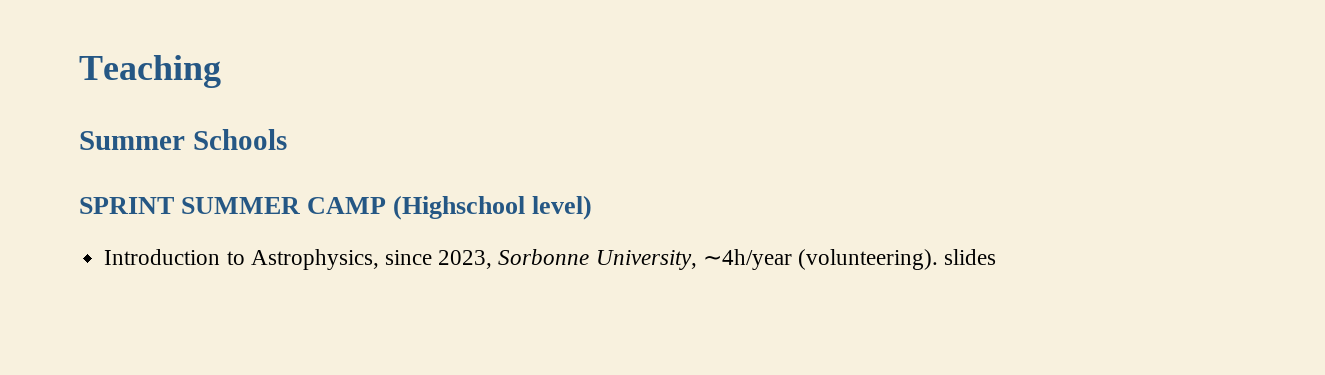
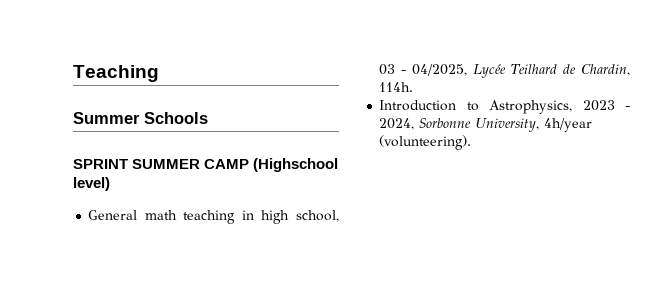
- Introduction to Astrophysics, since 2023, Sorbonne University, ∼4h/year (volunteering). slides
+ General math teaching in high school, 03 - 04/2025, Lycée Teilhard de Chardin, 114h.
+ Introduction to Astrophysics, 2023 - 2024, Sorbonne University, 4h/year (volunteering).

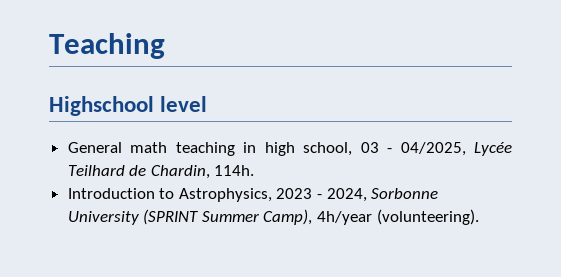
- Summer Schools
- SPRINT SUMMER CAMP (Highschool level)
+ Highschool level
- Introduction to Astrophysics, 2023 - 2024, Sorbonne University, 4h/year (volunteering).
+ Introduction to Astrophysics, 2023 - 2024, Sorbonne University (SPRINT Summer Camp), 4h/year (volunteering).

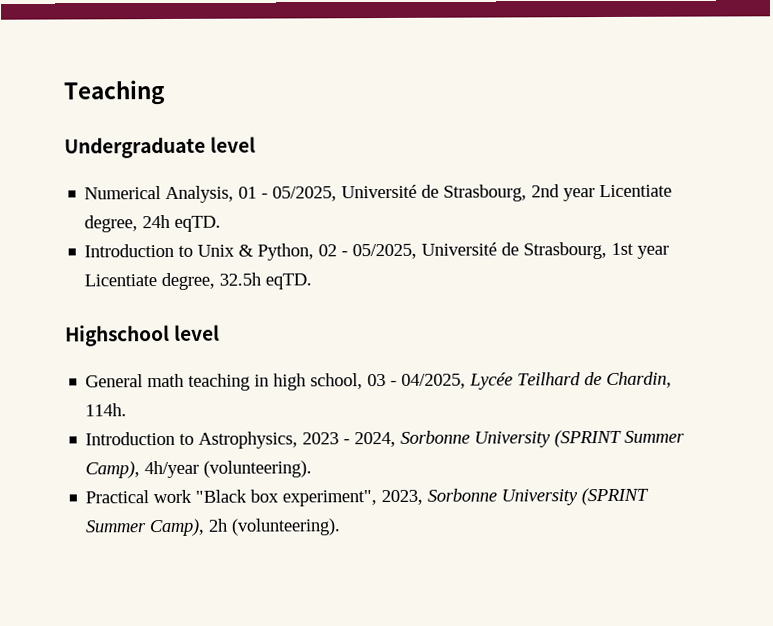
+ Undergraduate level
+ Numerical Analysis, 01 - 05/2025, Université de Strasbourg, 2nd year Licentiate degree, 24h eqTD.
+ Introduction to Unix & Python, 02 - 05/2025, Université de Strasbourg, 1st year Licentiate degree, 32.5h eqTD.
+ Practical work "Black box experiment", 2023, Sorbonne University (SPRINT Summer Camp), 2h (volunteering).

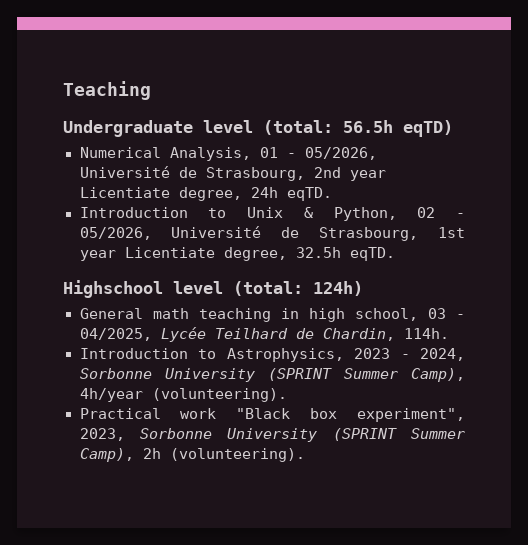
- Undergraduate level
+ Undergraduate level (total: 56.5h eqTD)
- Numerical Analysis, 01 - 05/2025, Université de Strasbourg, 2nd year Licentiate degree, 24h eqTD.
+ Numerical Analysis, 01 - 05/2026, Université de Strasbourg, 2nd year Licentiate degree, 24h eqTD.
- Introduction to Unix & Python, 02 - 05/2025, Université de Strasbourg, 1st year Licentiate degree, 32.5h eqTD.
+ Introduction to Unix & Python, 02 - 05/2026, Université de Strasbourg, 1st year Licentiate degree, 32.5h eqTD.
- Highschool level
+ Highschool level (total: 124h)

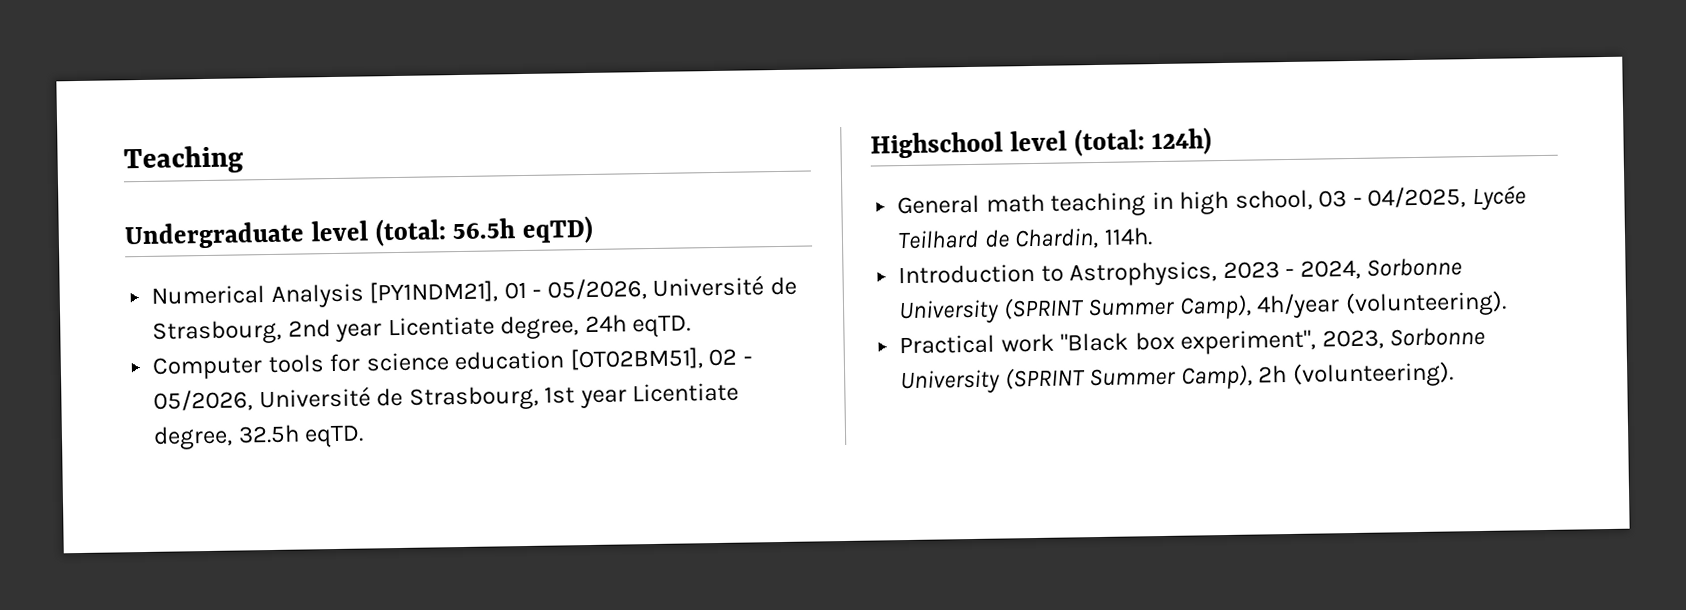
- Numerical Analysis, 01 - 05/2026, Université de Strasbourg, 2nd year Licentiate degree, 24h eqTD.
+ Numerical Analysis [PY1NDM21], 01 - 05/2026, Université de Strasbourg, 2nd year Licentiate degree, 24h eqTD.
- Introduction to Unix & Python, 02 - 05/2026, Université de Strasbourg, 1st year Licentiate degree, 32.5h eqTD.
+ Computer tools for science education [OT02BM51], 02 - 05/2026, Université de Strasbourg, 1st year Licentiate degree, 32.5h eqTD.

